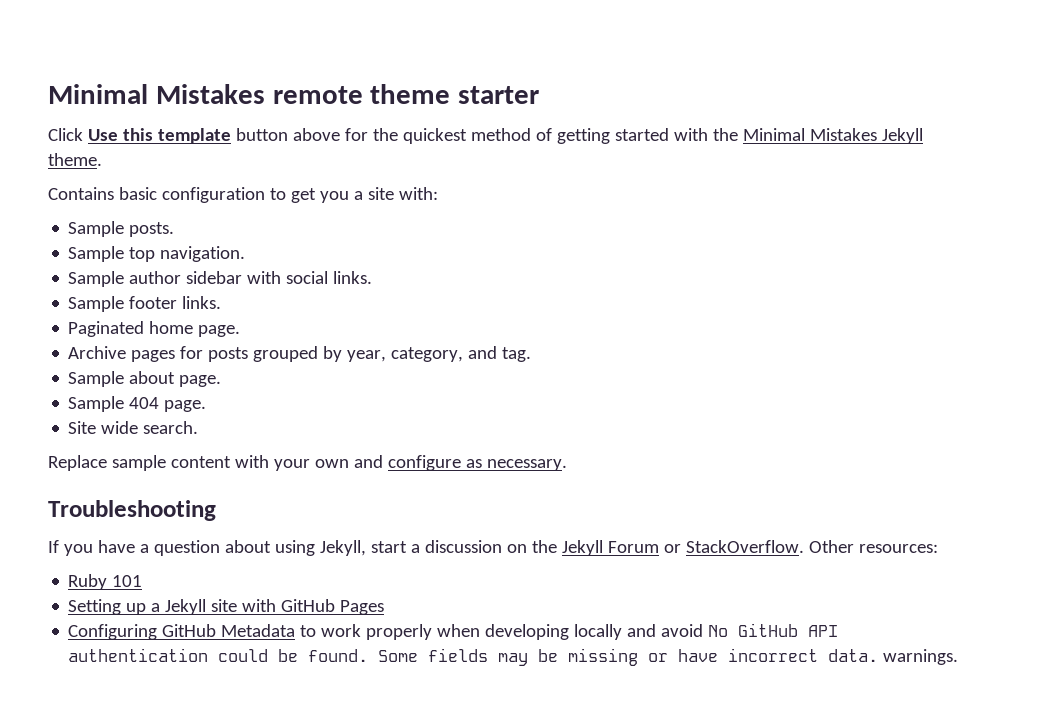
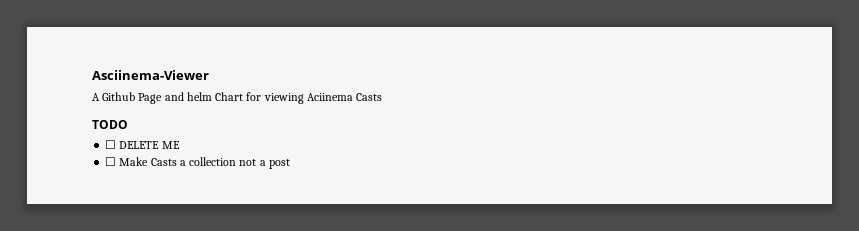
- Minimal Mistakes remote theme starter
- Click Use this template button above for the quickest method of getting started with the Minimal Mistakes Jekyll theme.
- Contains basic configuration to get you a site with:
- Sample posts.
- Sample top navigation.
- Sample author sidebar with social links.
- Sample footer links.
- Paginated home page.
- Archive pages for posts grouped by year, category, and tag.
- Sample about page.
- Sample 404 page.
- Site wide search.
- Replace sample content with your own and configure as necessary.
- Troubleshooting
- If you have a question about using Jekyll, start a discussion on the Jekyll Forum or StackOverflow. Other resources:
- Ruby 101
- Setting up a Jekyll site with GitHub Pages
- Configuring GitHub Metadata to work properly when developing locally and avoid No GitHub API authentication could be found. Some fields may be missing or have incorrect data. warnings.
+ Asciinema-Viewer
+ A Github Page and helm Chart for viewing Aciinema Casts
+ TODO
+ ☐ DELETE ME
+ ☐ Make Casts a collection not a post

